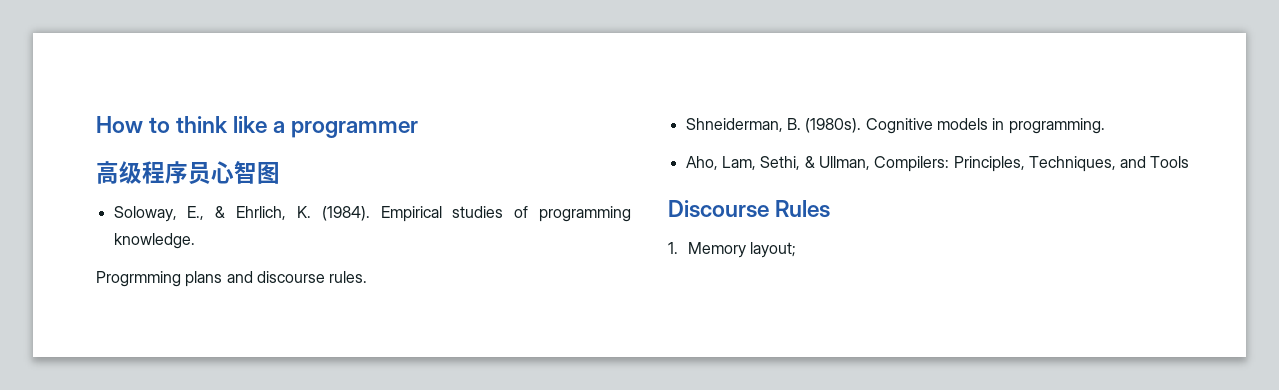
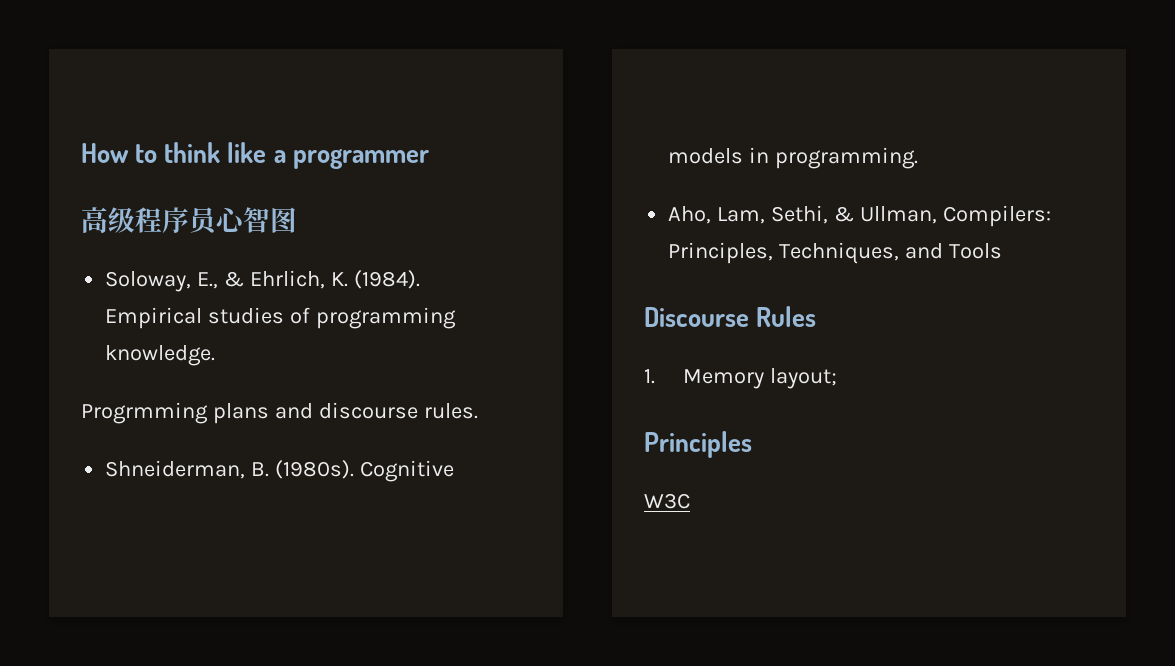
+ Principles
+ W3C

